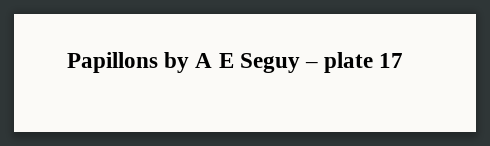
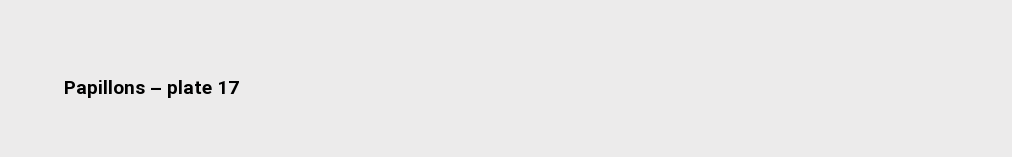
- Papillons by A E Seguy – plate 17
+ Papillons – plate 17

